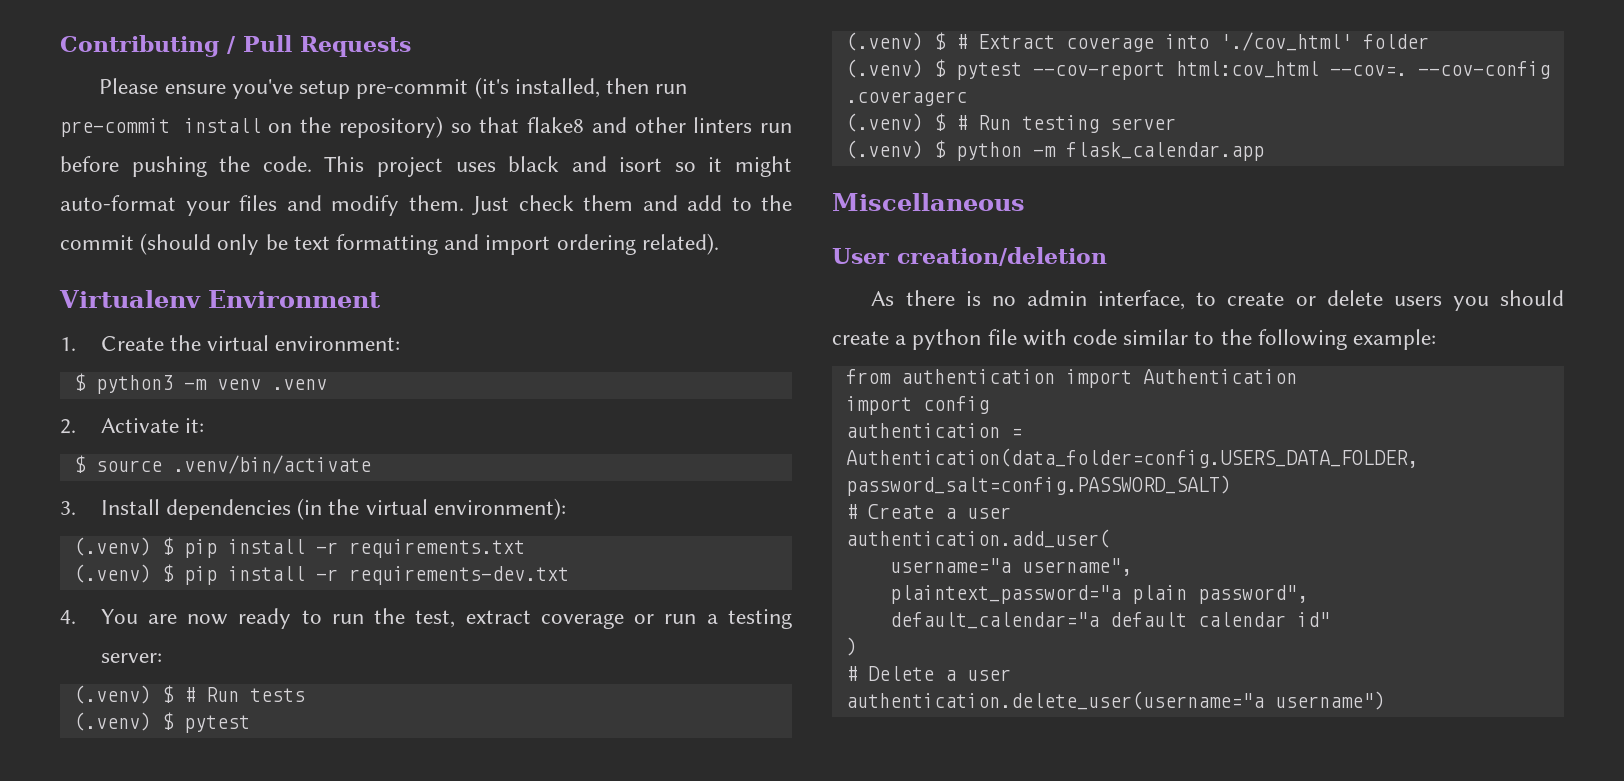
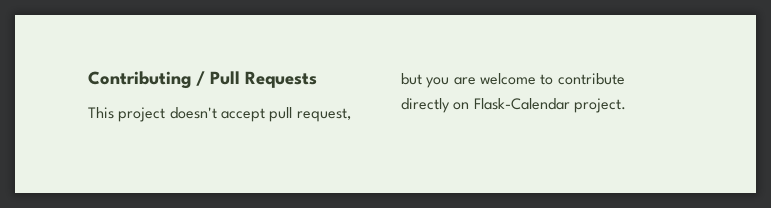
- Please ensure you've setup pre-commit (it's installed, then run pre-commit install on the repository) so that flake8 and other linters run before pushing the code. This project uses black and isort so it might auto-format your files and modify them. Just check them and add to the commit (should only be text formatting and import ordering related).
- Virtualenv Environment
- 1. Create the virtual environment:
- $ python3 -m venv .venv
- 2. Activate it:
- $ source .venv/bin/activate
- 3. Install dependencies (in the virtual environment):
- (.venv) $ pip install -r requirements.txt
- (.venv) $ pip install -r requirements-dev.txt
- 4. You are now ready to run the test, extract coverage or run a testing server:
- (.venv) $ # Run tests
- (.venv) $ pytest
- (.venv) $ # Extract coverage into './cov_html' folder
- (.venv) $ pytest --cov-report html:cov_html --cov=. --cov-config .coveragerc
- (.venv) $ # Run testing server
- (.venv) $ python -m flask_calendar.app
- Miscellaneous
- User creation/deletion
- As there is no admin interface, to create or delete users you should create a python file with code similar to the following example:
- from authentication import Authentication
- import config
- authentication = Authentication(data_folder=config.USERS_DATA_FOLDER, password_salt=config.PASSWORD_SALT)
- # Create a user
- authentication.add_user(
- username="a username",
- plaintext_password="a plain password",
- default_calendar="a default calendar id"
- )
- # Delete a user
- authentication.delete_user(username="a username")
+ This project doesn't accept pull request, but you are welcome to contribute directly on Flask-Calendar project.

